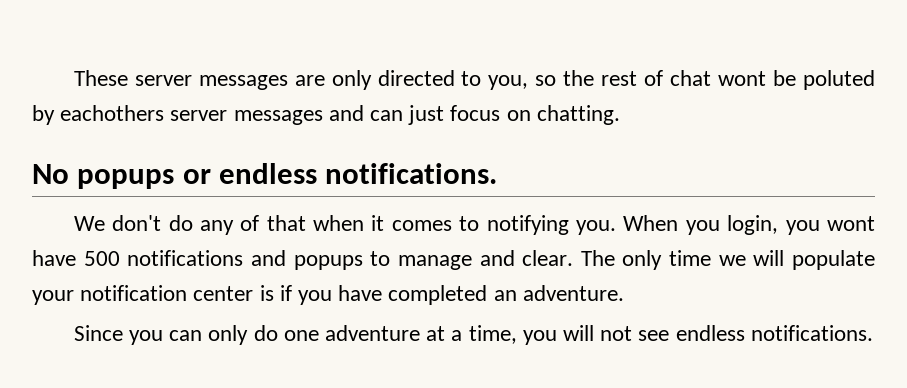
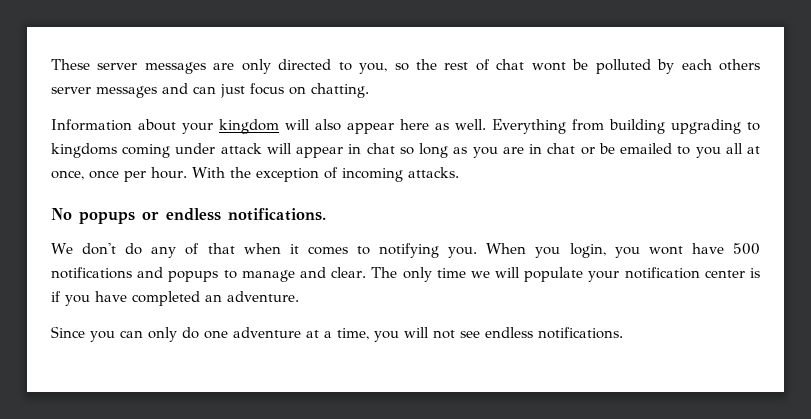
- These server messages are only directed to you, so the rest of chat wont be poluted by eachothers server messages and can just focus on chatting.
+ These server messages are only directed to you, so the rest of chat wont be polluted by each others server messages and can just focus on chatting.
+ Information about your kingdom will also appear here as well. Everything from building upgrading to kingdoms coming under attack will appear in chat so long as you are in chat or be emailed to you all at once, once per hour. With the exception of incoming attacks.

